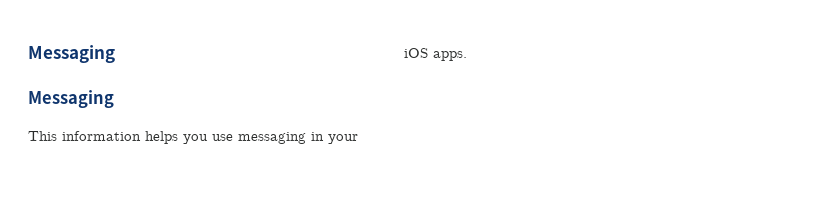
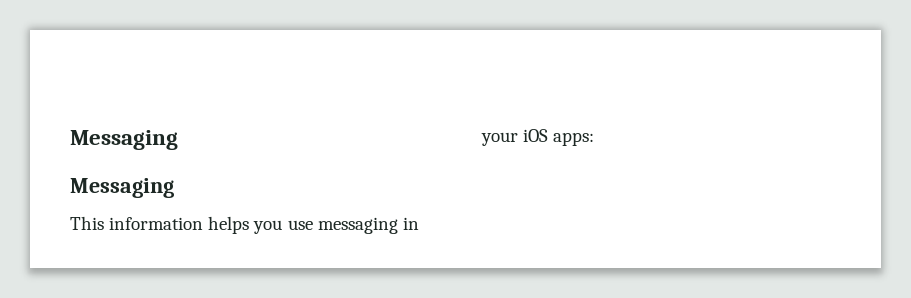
- This information helps you use messaging in your iOS apps.
+ This information helps you use messaging in your iOS apps:

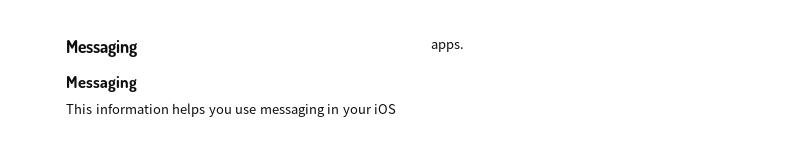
- This information helps you use messaging in your iOS apps:
+ This information helps you use messaging in your iOS apps.

